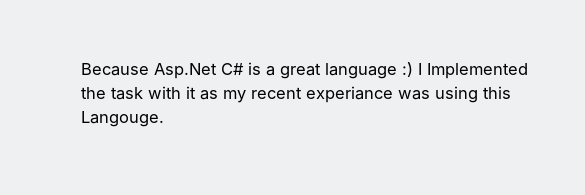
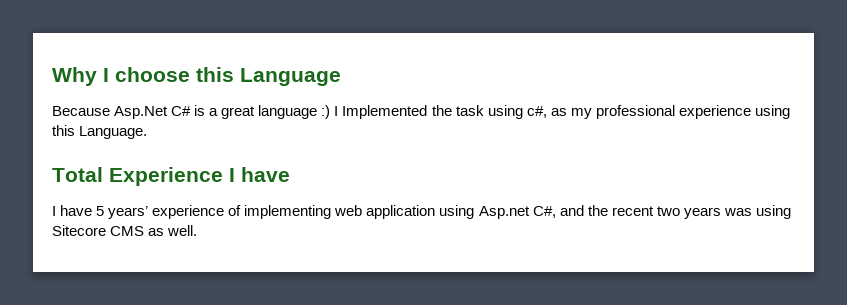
+ Why I choose this Language
- Because Asp.Net C# is a great language :) I Implemented the task with it as my recent experiance was using this Langouge.
+ Because Asp.Net C# is a great language :) I Implemented the task using c#, as my professional experience using this Language.
+ Total Experience I have
+ I have 5 years’ experience of implementing web application using Asp.net C#, and the recent two years was using Sitecore CMS as well.

